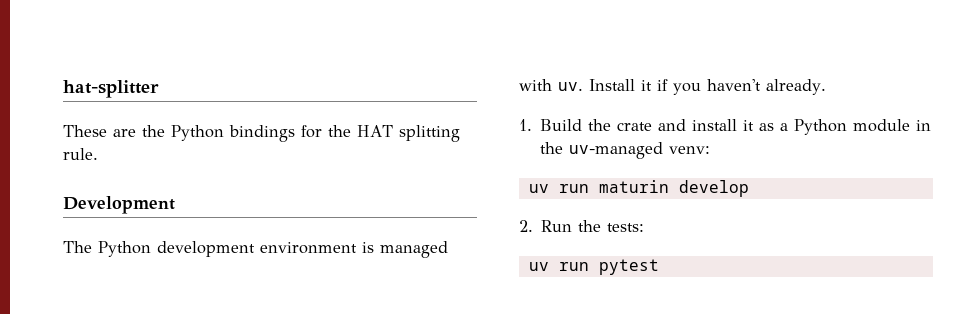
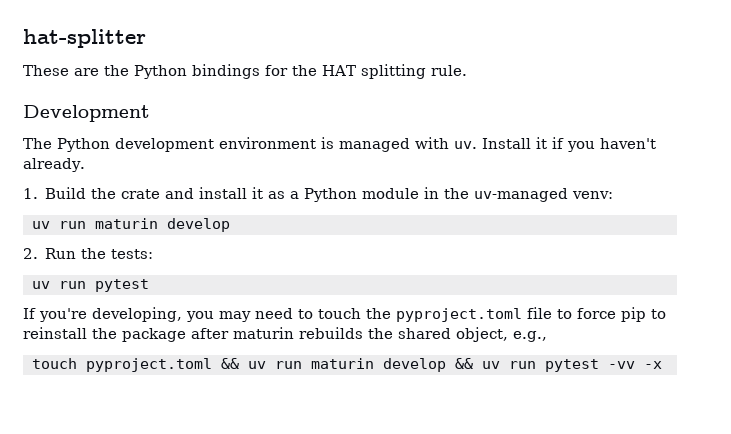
+ If you're developing, you may need to touch the pyproject.toml file to force pip to reinstall the package after maturin rebuilds the shared object, e.g.,
+ touch pyproject.toml && uv run maturin develop && uv run pytest -vv -x

